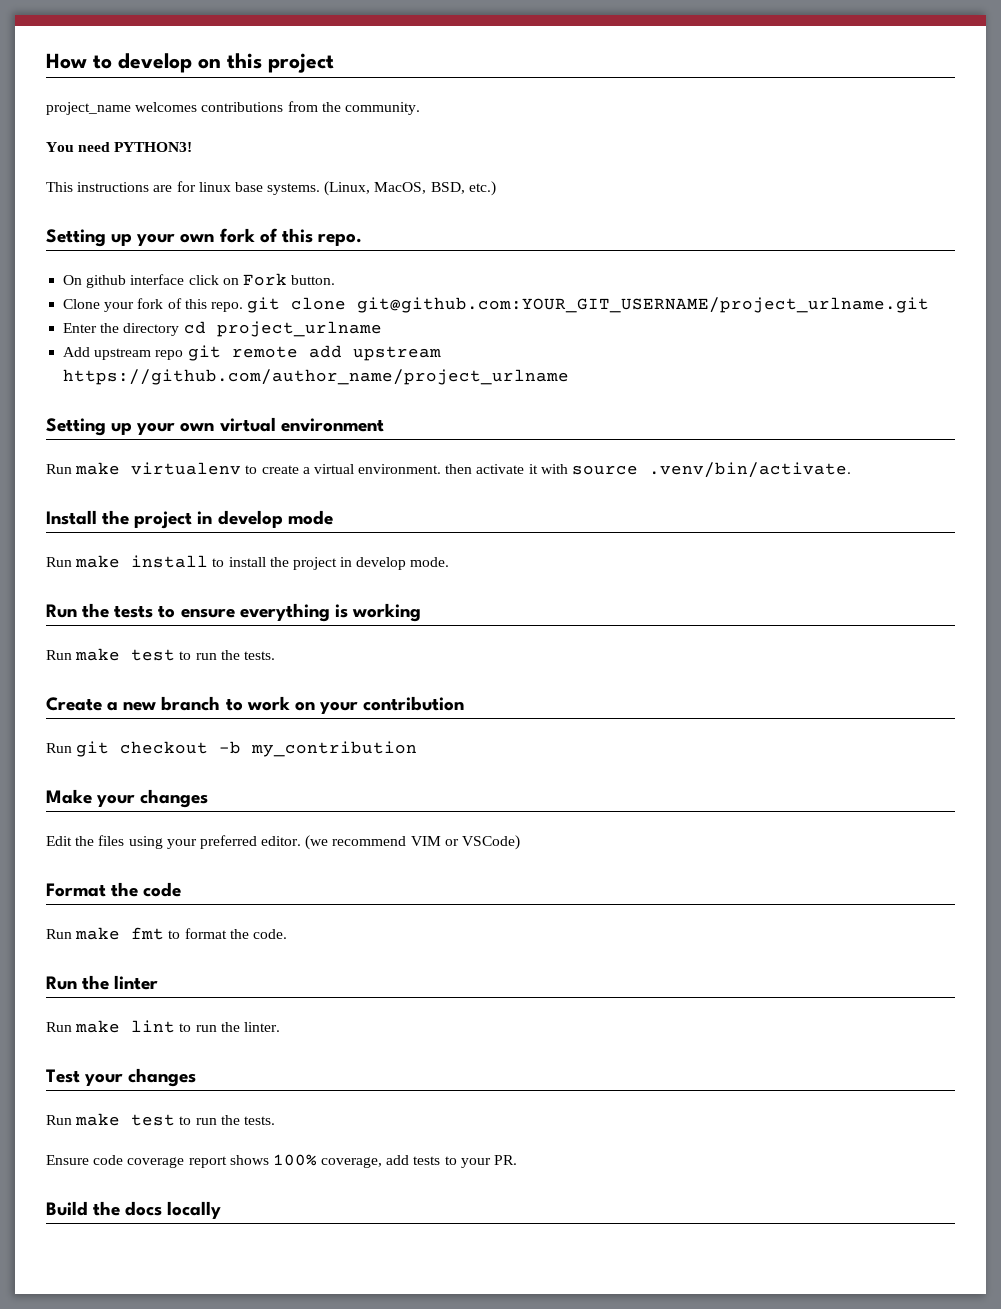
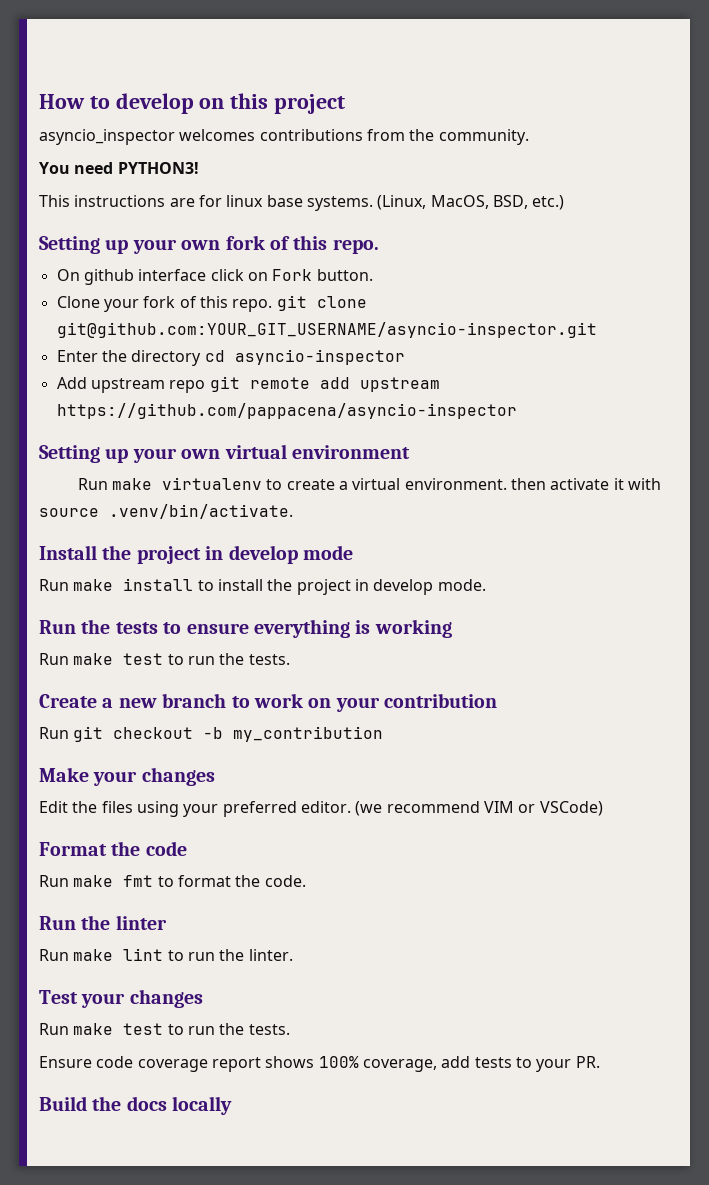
- project_name welcomes contributions from the community.
+ asyncio_inspector welcomes contributions from the community.
- Clone your fork of this repo. git clone git@github.com:YOUR_GIT_USERNAME/project_urlname.git
+ Clone your fork of this repo. git clone git@github.com:YOUR_GIT_USERNAME/asyncio-inspector.git
- Enter the directory cd project_urlname
+ Enter the directory cd asyncio-inspector
- Add upstream repo git remote add upstream https://github.com/author_name/project_urlname
+ Add upstream repo git remote add upstream https://github.com/pappacena/asyncio-inspector

